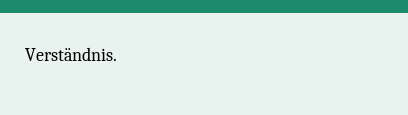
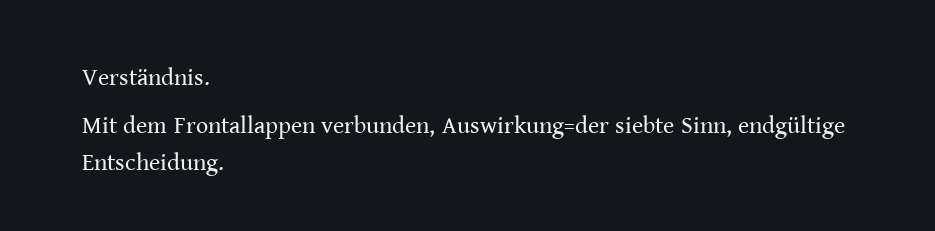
+ Mit dem Frontallappen verbunden, Auswirkung=der siebte Sinn, endgültige Entscheidung.

